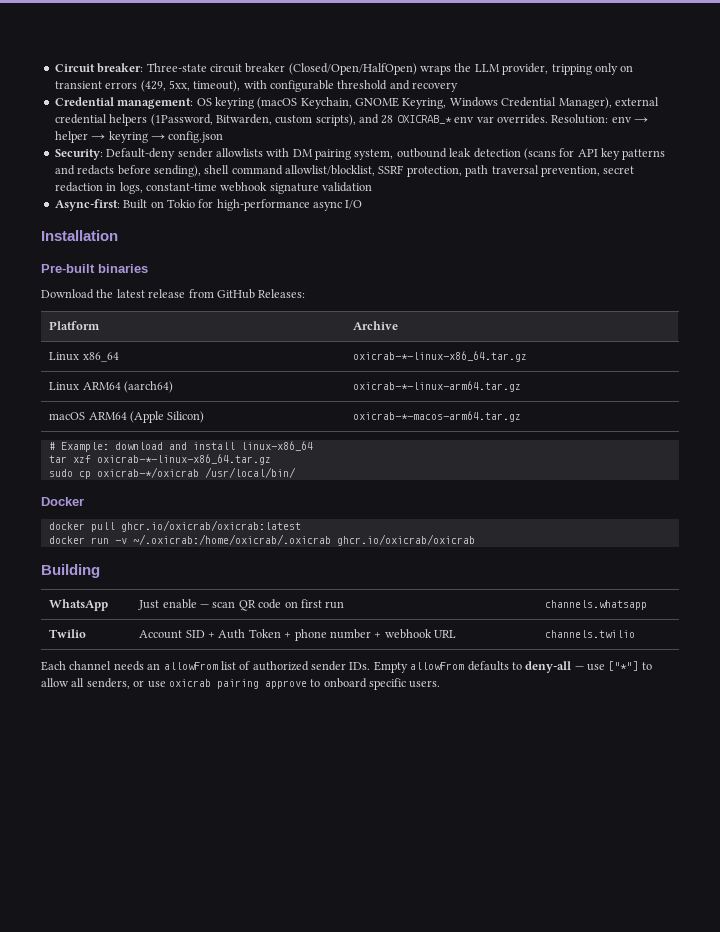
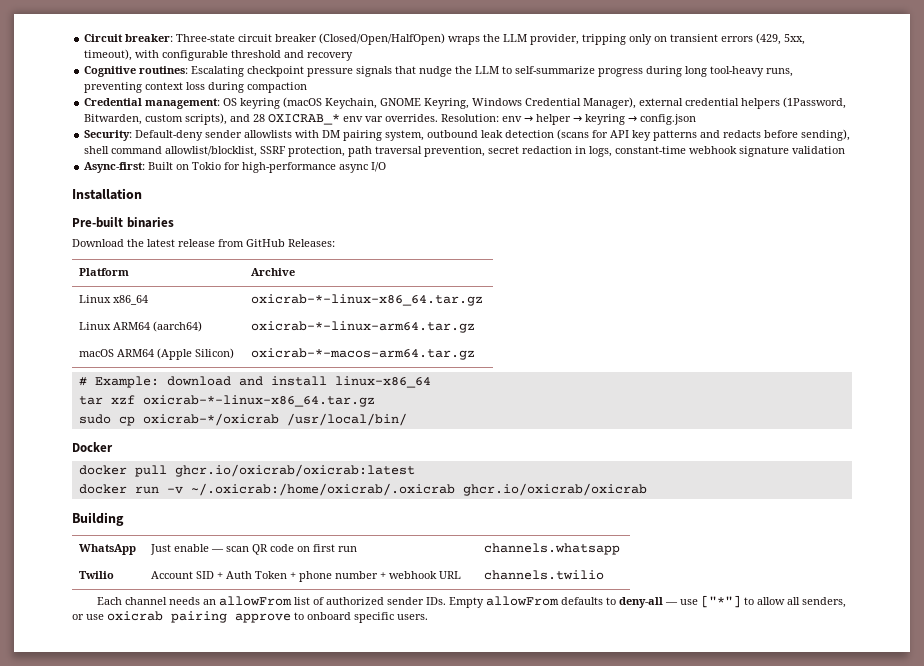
+ Cognitive routines: Escalating checkpoint pressure signals that nudge the LLM to self-summarize progress during long tool-heavy runs, preventing context loss during compaction

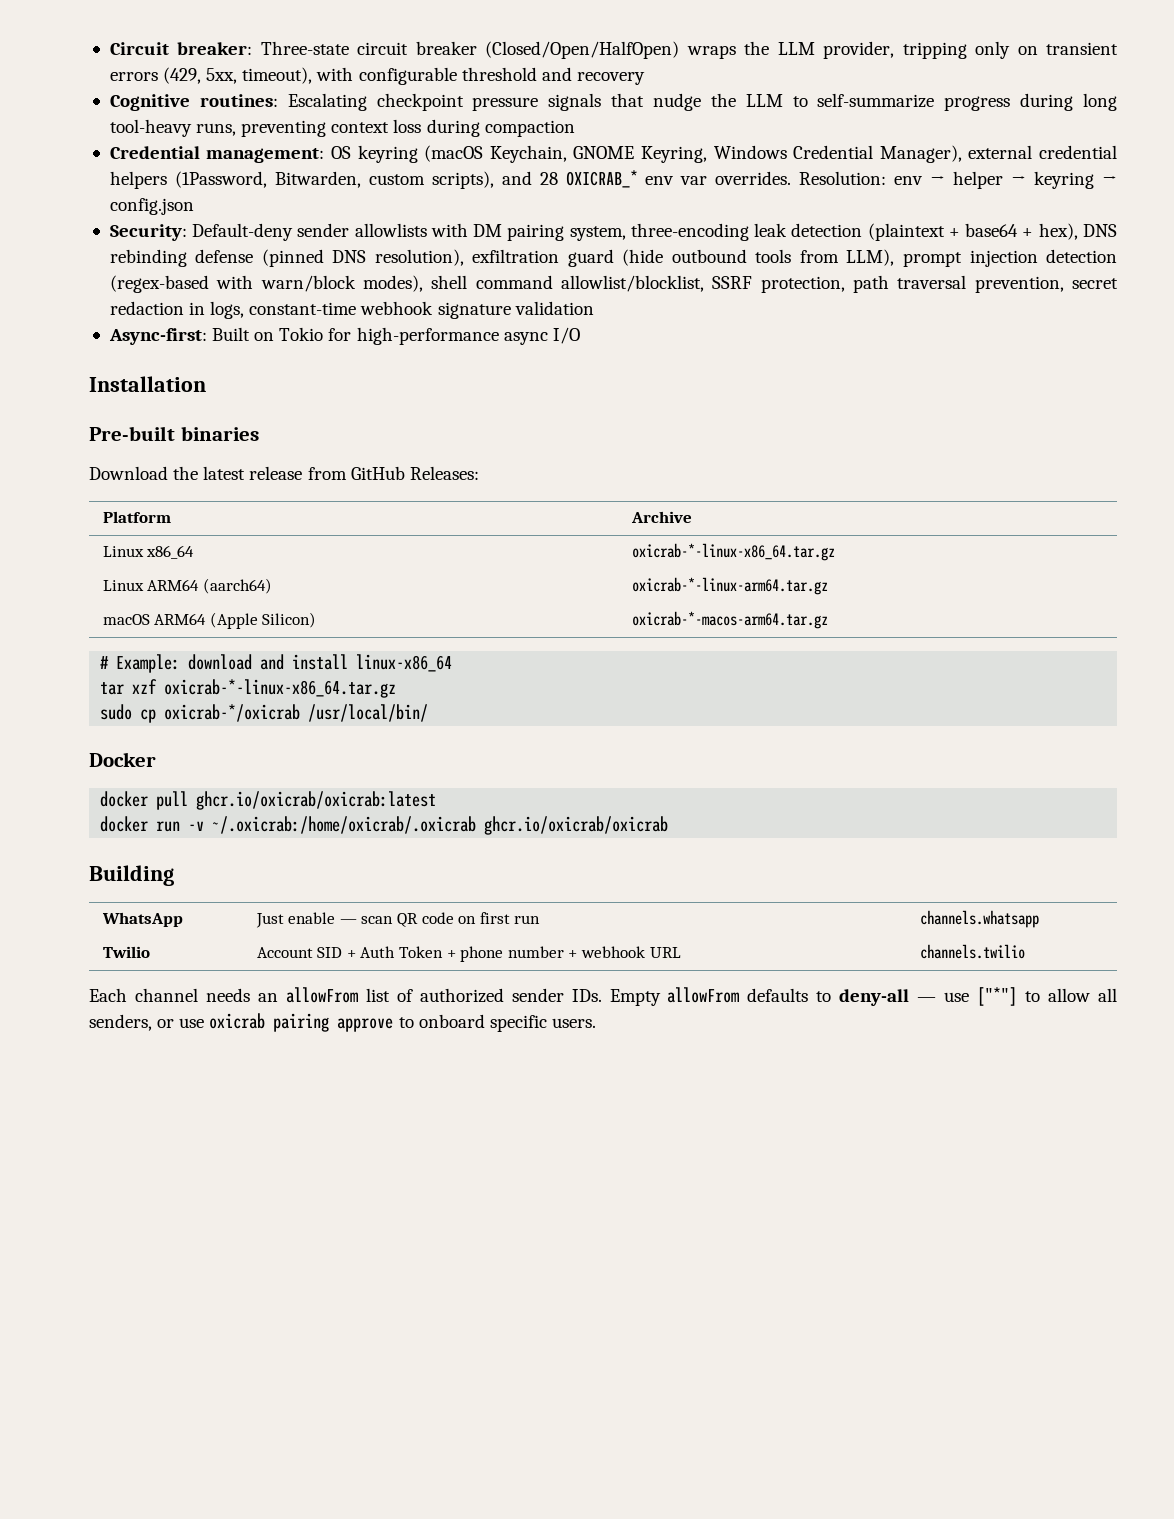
- Security: Default-deny sender allowlists with DM pairing system, outbound leak detection (scans for API key patterns and redacts before sending), shell command allowlist/blocklist, SSRF protection, path traversal prevention, secret redaction in logs, constant-time webhook signature validation
+ Security: Default-deny sender allowlists with DM pairing system, three-encoding leak detection (plaintext + base64 + hex), DNS rebinding defense (pinned DNS resolution), exfiltration guard (hide outbound tools from LLM), prompt injection detection (regex-based with warn/block modes), shell command allowlist/blocklist, SSRF protection, path traversal prevention, secret redaction in logs, constant-time webhook signature validation

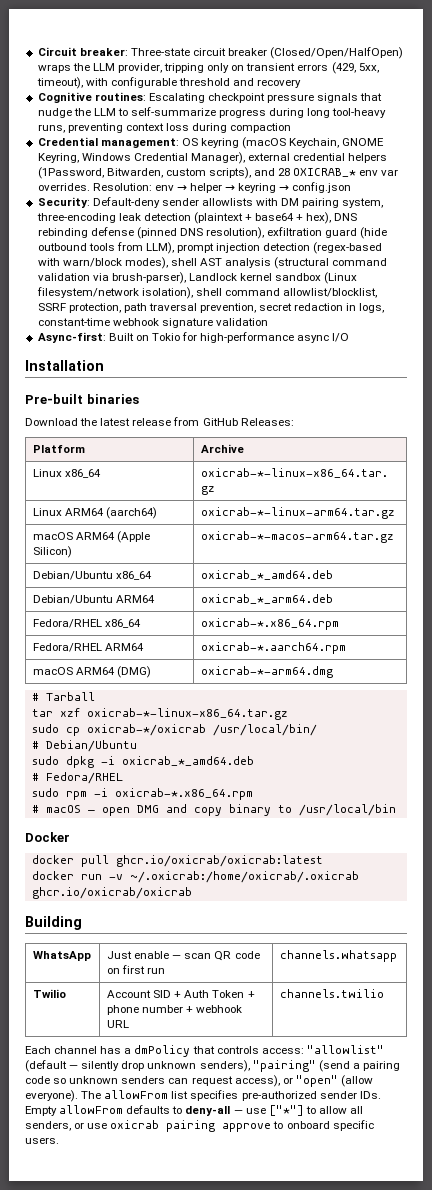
- Security: Default-deny sender allowlists with DM pairing system, three-encoding leak detection (plaintext + base64 + hex), DNS rebinding defense (pinned DNS resolution), exfiltration guard (hide outbound tools from LLM), prompt injection detection (regex-based with warn/block modes), shell command allowlist/blocklist, SSRF protection, path traversal prevention, secret redaction in logs, constant-time webhook signature validation
+ Security: Default-deny sender allowlists with DM pairing system, three-encoding leak detection (plaintext + base64 + hex), DNS rebinding defense (pinned DNS resolution), exfiltration guard (hide outbound tools from LLM), prompt injection detection (regex-based with warn/block modes), shell AST analysis (structural command validation via brush-parser), Landlock kernel sandbox (Linux filesystem/network isolation), shell command allowlist/blocklist, SSRF protection, path traversal prevention, secret redaction in logs, constant-time webhook signature validation
- # Example: download and install linux-x86_64
+ Debian/Ubuntu x86_64 | oxicrab_*_amd64.deb
+ Debian/Ubuntu ARM64 | oxicrab_*_arm64.deb
+ Fedora/RHEL x86_64 | oxicrab-*.x86_64.rpm
+ Fedora/RHEL ARM64 | oxicrab-*.aarch64.rpm
+ macOS ARM64 (DMG) | oxicrab-*-arm64.dmg
+ # Tarball
+ # Debian/Ubuntu
+ sudo dpkg -i oxicrab_*_amd64.deb
+ # Fedora/RHEL
+ sudo rpm -i oxicrab-*.x86_64.rpm
+ # macOS — open DMG and copy binary to /usr/local/bin
- Each channel needs an allowFrom list of authorized sender IDs. Empty allowFrom defaults to deny-all — use ["*"] to allow all senders, or use oxicrab pairing approve to onboard specific users.
+ Each channel has a dmPolicy that controls access: "allowlist" (default — silently drop unknown senders), "pairing" (send a pairing code so unknown senders can request access), or "open" (allow everyone). The allowFrom list specifies pre-authorized sender IDs. Empty allowFrom defaults to deny-all — use ["*"] to allow all senders, or use oxicrab pairing approve to onboard specific users.

